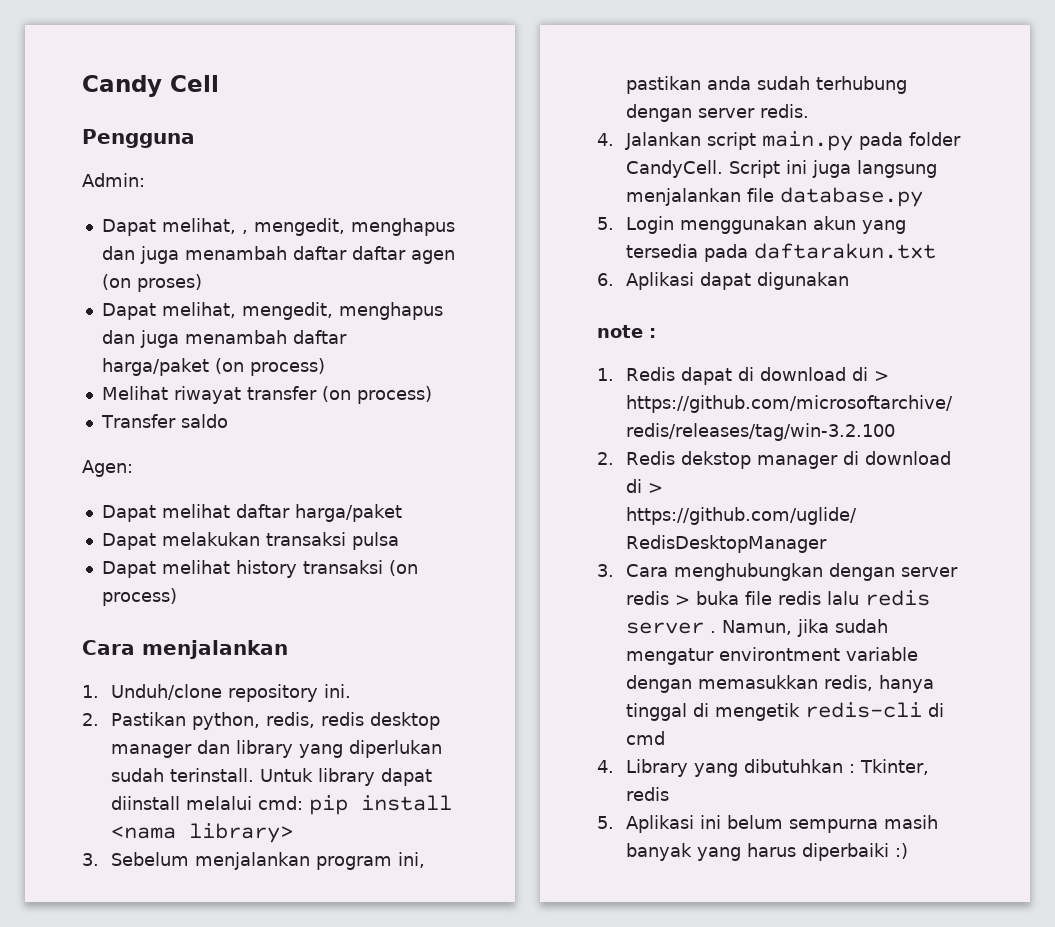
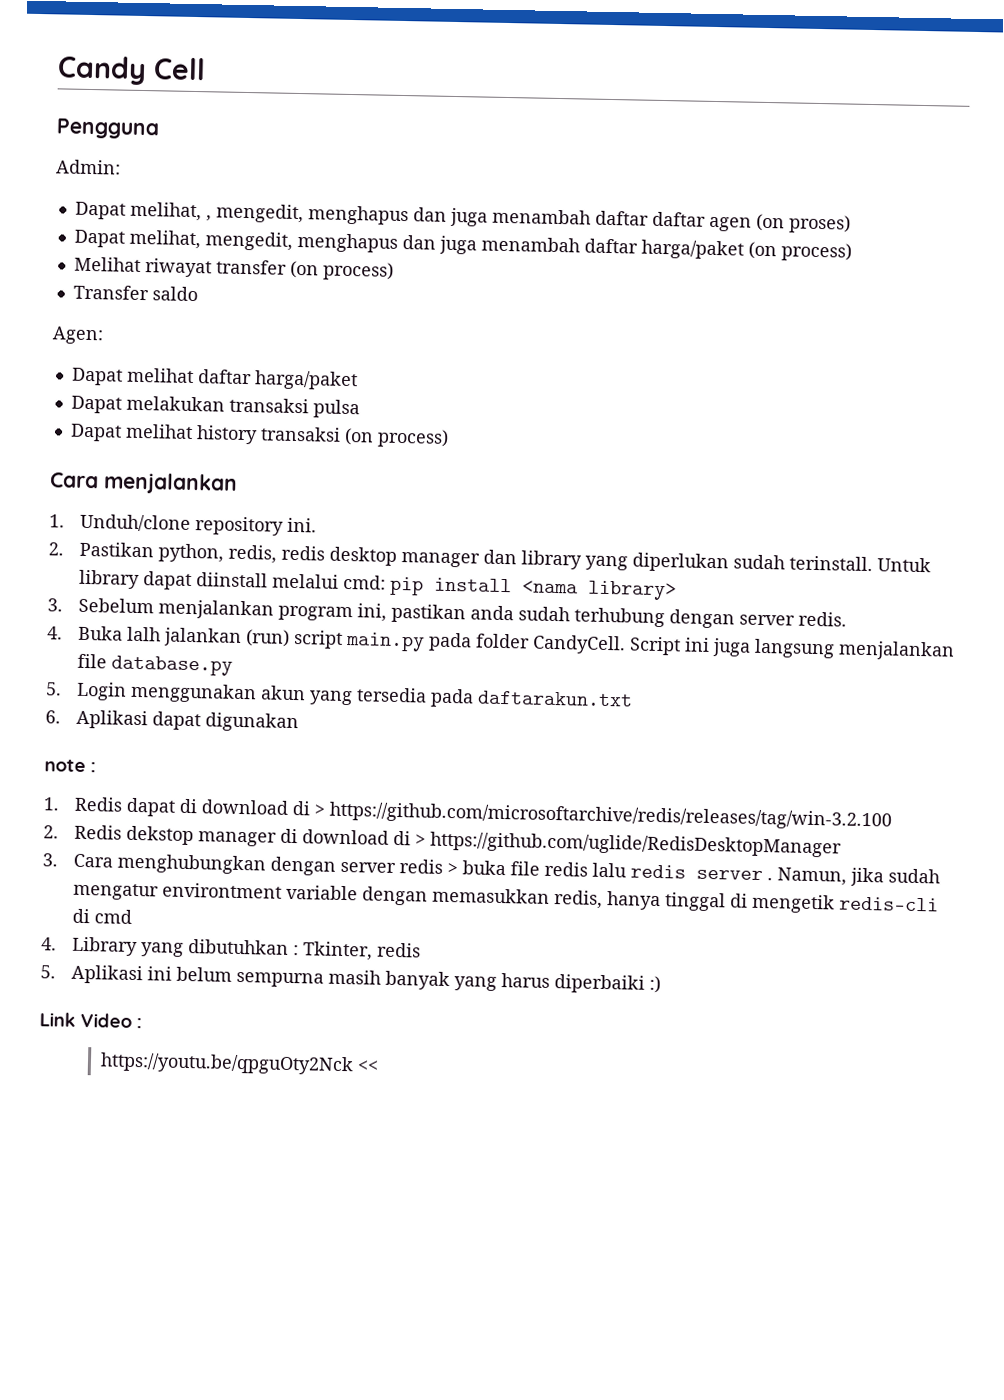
- 4. Jalankan script main.py pada folder CandyCell.
+ 4. Buka lalh jalankan (run) script main.py pada folder CandyCell.
+ Link Video :
+ https://youtu.be/qpguOty2Nck <<

